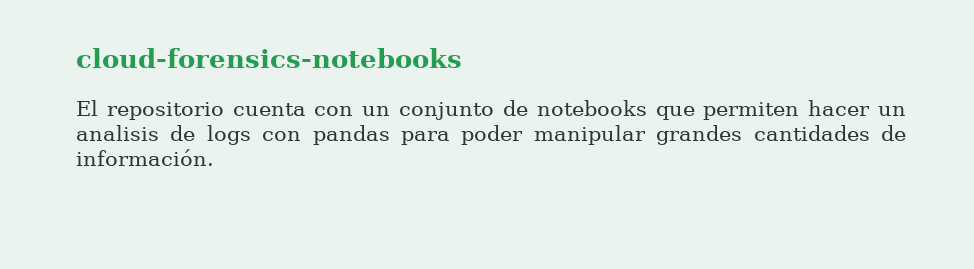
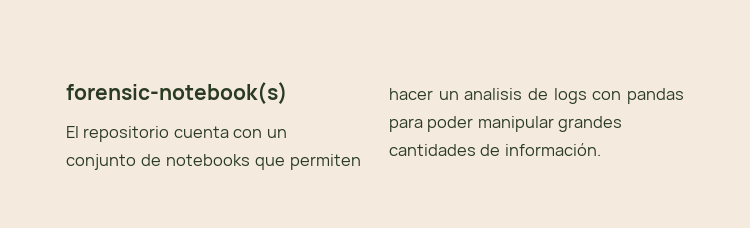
- cloud-forensics-notebooks
+ forensic-notebook(s)

